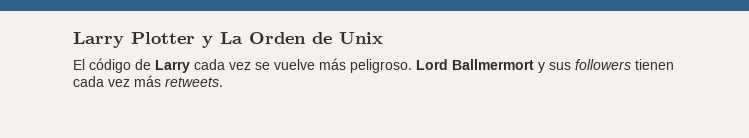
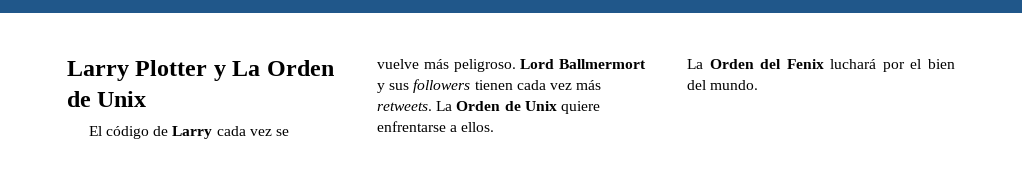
+ La Orden de Unix quiere enfrentarse a ellos.
+ La Orden del Fenix luchará por el bien del mundo.

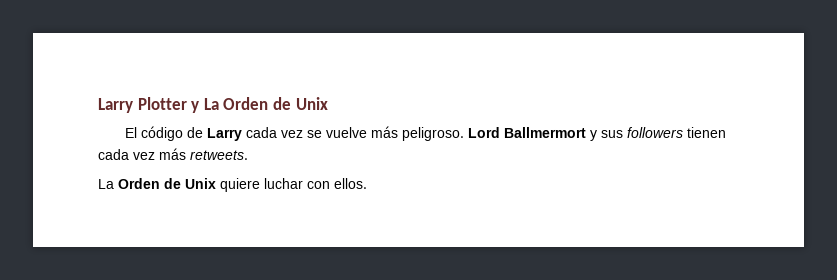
- Lord Ballmermort y sus followers tienen cada vez más retweets. La Orden de Unix quiere enfrentarse a ellos.
+ Lord Ballmermort y sus followers tienen cada vez más retweets.
+ La Orden de Unix quiere luchar con ellos.
- La Orden del Fenix luchará por el bien del mundo.

